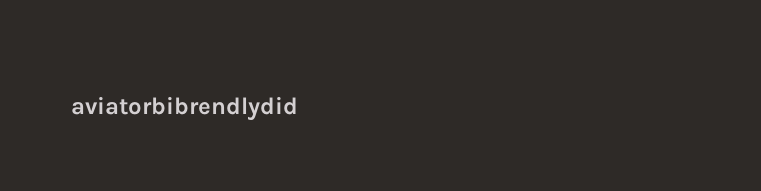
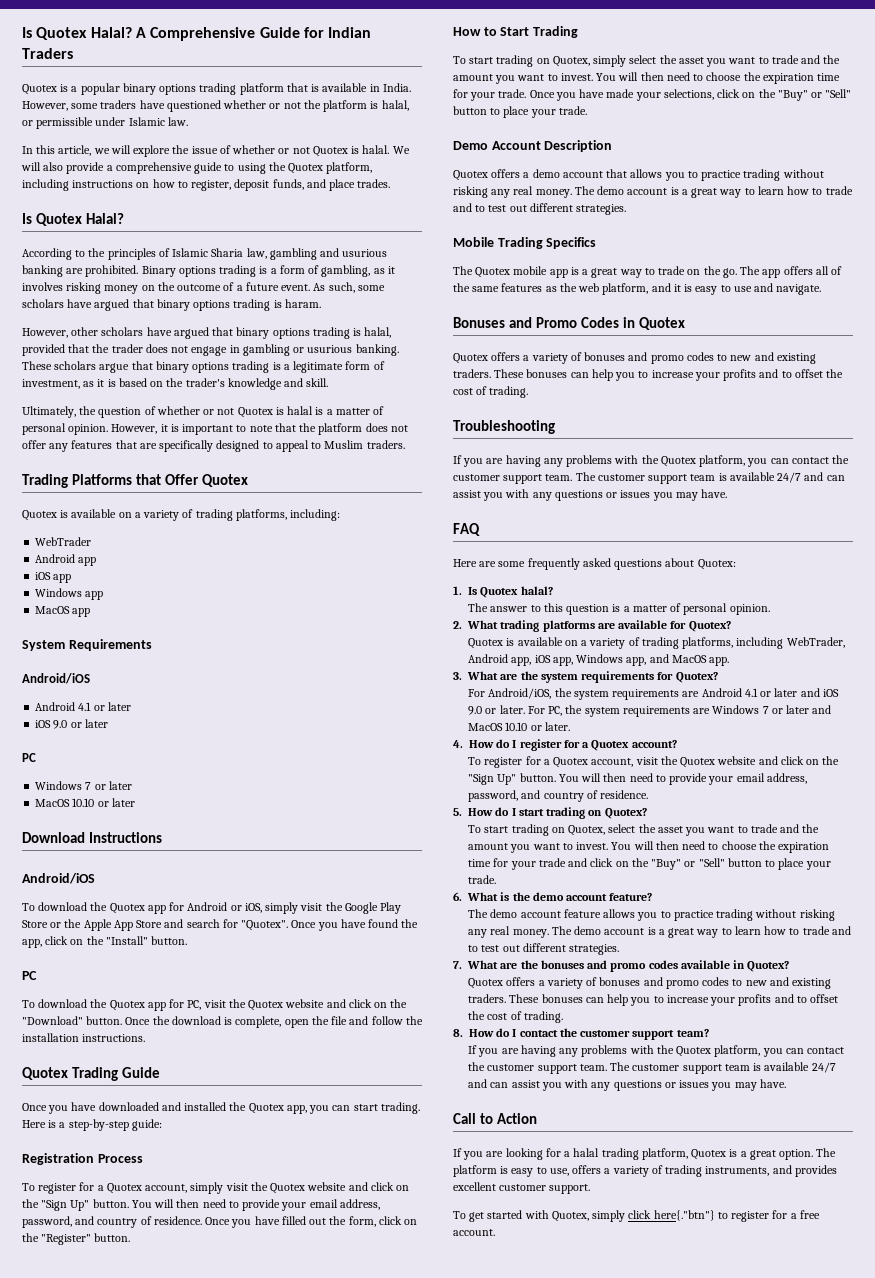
- aviatorbibrendlydid
+ Is Quotex Halal? A Comprehensive Guide for Indian Traders
+ Quotex is a popular binary options trading platform that is available in India. However, some traders have questioned whether or not the platform is halal, or permissible under Islamic law.
+ In this article, we will explore the issue of whether or not Quotex is halal. We will also provide a comprehensive guide to using the Quotex platform, including instructions on how to register, deposit funds, and place trades.
+ Is Quotex Halal?
+ According to the principles of Islamic Sharia law, gambling and usurious banking are prohibited. Binary options trading is a form of gambling, as it involves risking money on the outcome of a future event. As such, some scholars have argued that binary options trading is haram.
+ However, other scholars have argued that binary options trading is halal, provided that the trader does not engage in gambling or usurious banking. These scholars argue that binary options trading is a legitimate form of investment, as it is based on the trader's knowledge and skill.
+ Ultimately, the question of whether or not Quotex is halal is a matter of personal opinion. However, it is important to note that the platform does not offer any features that are specifically designed to appeal to Muslim traders.
+ Trading Platforms that Offer Quotex
+ Quotex is available on a variety of trading platforms, including:
+ WebTrader
+ Android app
+ iOS app
+ Windows app
+ MacOS app
+ System Requirements
+ Android/iOS
+ Android 4.1 or later
+ iOS 9.0 or later
+ PC
+ Windows 7 or later
+ MacOS 10.10 or later
+ Download Instructions
+ Android/iOS
+ To download the Quotex app for Android or iOS, simply visit the Google Play Store or the Apple App Store and search for "Quotex". Once you have found the app, click on the "Install" button.
+ PC
+ To download the Quotex app for PC, visit the Quotex website and click on the "Download" button. Once the download is complete, open the file and follow the installation instructions.
+ Quotex Trading Guide
+ Once you have downloaded and installed the Quotex app, you can start trading. Here is a step-by-step guide:
+ Registration Process
+ To register for a Quotex account, simply visit the Quotex website and click on the "Sign Up" button. You will then need to provide your email address, password, and country of residence. Once you have filled out the form, click on the "Register" button.
+ How to Start Trading
+ To start trading on Quotex, simply select the asset you want to trade and the amount you want to invest. You will then need to choose the expiration time for your trade. Once you have made your selections, click on the "Buy" or "Sell" button to place your trade.
+ Demo Account Description
+ Quotex offers a demo account that allows you to practice trading without risking any real money. The demo account is a great way to learn how to trade and to test out different strategies.
+ Mobile Trading Specifics
+ The Quotex mobile app is a great way to trade on the go. The app offers all of the same features as the web platform, and it is easy to use and navigate.
+ Bonuses and Promo Codes in Quotex
+ Quotex offers a variety of bonuses and promo codes to new and existing traders. These bonuses can help you to increase your profits and to offset the cost of trading.
+ Troubleshooting
+ If you are having any problems with the Quotex platform, you can contact the customer support team. The customer support team is available 24/7 and can assist you with any questions or issues you may have.
+ FAQ
+ Here are some frequently asked questions about Quotex:
+ 1. Is Quotex halal?
+ The answer to this question is a matter of personal opinion.
+ 2. What trading platforms are available for Quotex?
+ Quotex is available on a variety of trading platforms, including WebTrader, Android app, iOS app, Windows app, and MacOS app.
+ 3. What are the system requirements for Quotex?
+ For Android/iOS, the system requirements are Android 4.1 or later and iOS 9.0 or later. For PC, the system requirements are Windows 7 or later and MacOS 10.10 or later.
+ 4. How do I register for a Quotex account?
+ To register for a Quotex account, visit the Quotex website and click on the "Sign Up" button. You will then need to provide your email address, password, and country of residence.
+ 5. How do I start trading on Quotex?
+ To start trading on Quotex, select the asset you want to trade and the amount you want to invest. You will then need to choose the expiration time for your trade and click on the "Buy" or "Sell" button to place your trade.
+ 6. What is the demo account feature?
+ The demo account feature allows you to practice trading without risking any real money. The demo account is a great way to learn how to trade and to test out different strategies.
+ 7. What are the bonuses and promo codes available in Quotex?
+ Quotex offers a variety of bonuses and promo codes to new and existing traders. These bonuses can help you to increase your profits and to offset the cost of trading.
+ 8. How do I contact the customer support team?
+ If you are having any problems with the Quotex platform, you can contact the customer support team. The customer support team is available 24/7 and can assist you with any questions or issues you may have.
+ Call to Action
+ If you are looking for a halal trading platform, Quotex is a great option. The platform is easy to use, offers a variety of trading instruments, and provides excellent customer support.
+ To get started with Quotex, simply click here{."btn"} to register for a free account.

